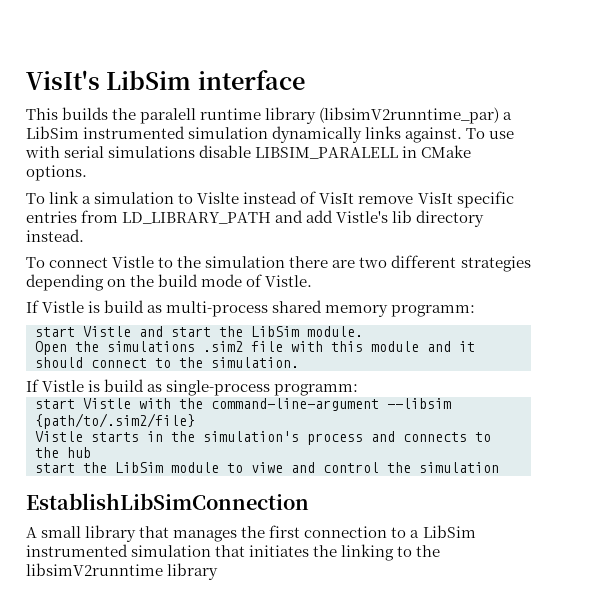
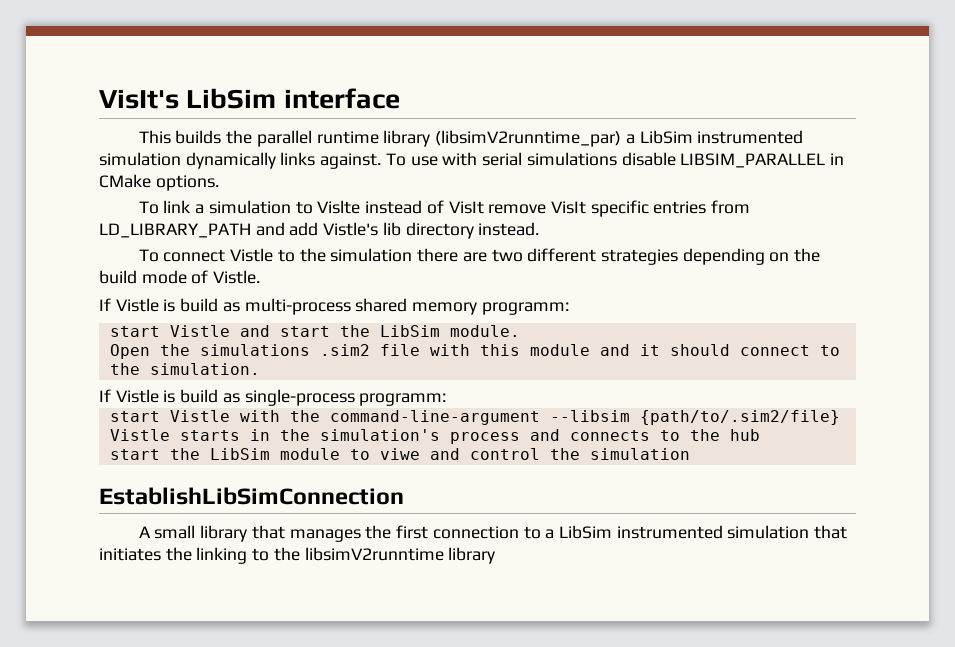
- This builds the paralell runtime library (libsimV2runntime_par) a LibSim instrumented simulation dynamically links against.
+ This builds the parallel runtime library (libsimV2runntime_par) a LibSim instrumented simulation dynamically links against.
- To use with serial simulations disable LIBSIM_PARALELL in CMake options.
+ To use with serial simulations disable LIBSIM_PARALLEL in CMake options.

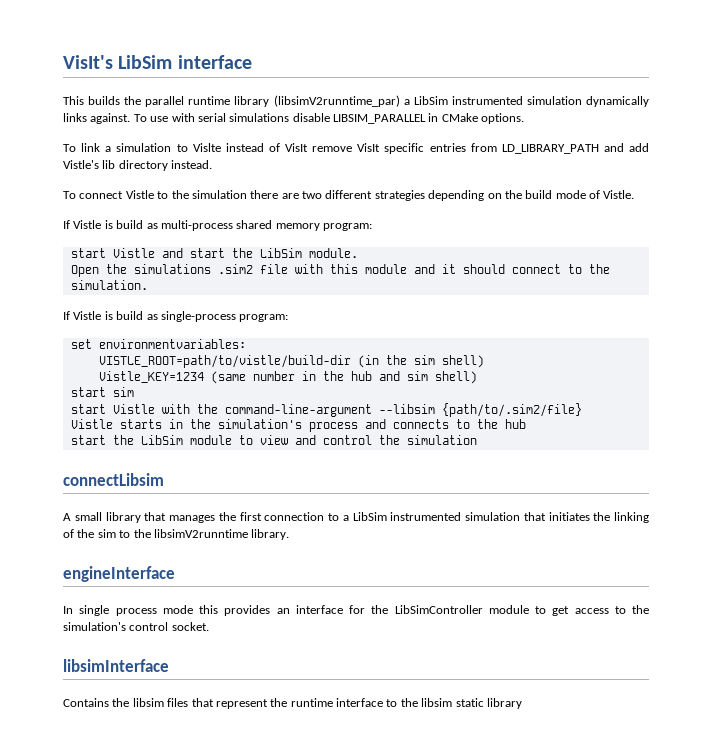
- If Vistle is build as multi-process shared memory programm:
+ If Vistle is build as multi-process shared memory program:
- If Vistle is build as single-process programm:
+ If Vistle is build as single-process program:
+ set environmentvariables:
+ VISTLE_ROOT=path/to/vistle/build-dir (in the sim shell)
+ Vistle_KEY=1234 (same number in the hub and sim shell)
+ start sim
- start the LibSim module to viwe and control the simulation
+ start the LibSim module to view and control the simulation
- EstablishLibSimConnection
+ connectLibsim
- A small library that manages the first connection to a LibSim instrumented simulation that initiates the linking to the libsimV2runntime library
+ A small library that manages the first connection to a LibSim instrumented simulation that initiates the linking of the sim to the libsimV2runntime library.
+ engineInterface
+ In single process mode this provides an interface for the LibSimController module to get access to the simulation's control socket.
+ libsimInterface
+ Contains the libsim files that represent the runtime interface to the libsim static library

